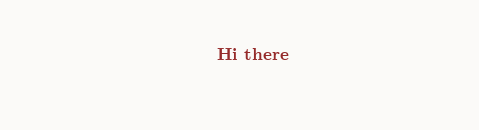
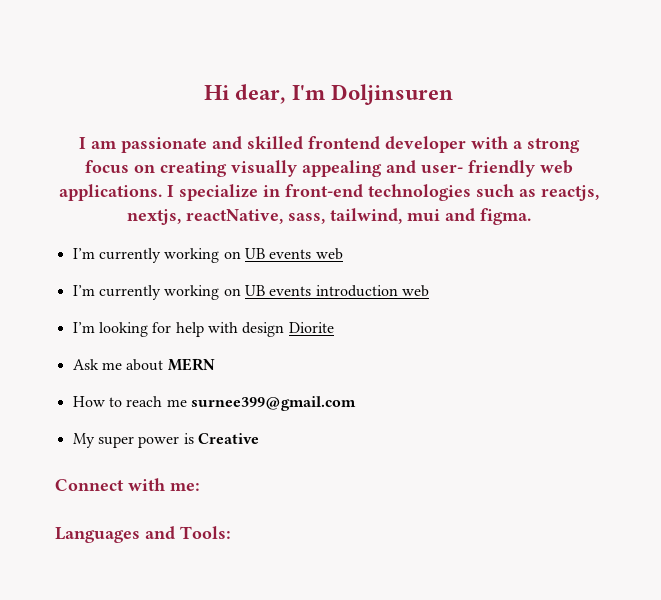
- Hi there
+ Hi dear, I'm Doljinsuren
+ I am passionate and skilled frontend developer with a strong focus on creating visually appealing and user- friendly web applications. I specialize in front-end technologies such as reactjs, nextjs, reactNative, sass, tailwind, mui and figma.
+ I’m currently working on UB events web
+ I’m currently working on UB events introduction web
+ I’m looking for help with design Diorite
+ Ask me about MERN
+ How to reach me surnee399@gmail.com
+ My super power is Creative
+ Connect with me:
+ Languages and Tools:

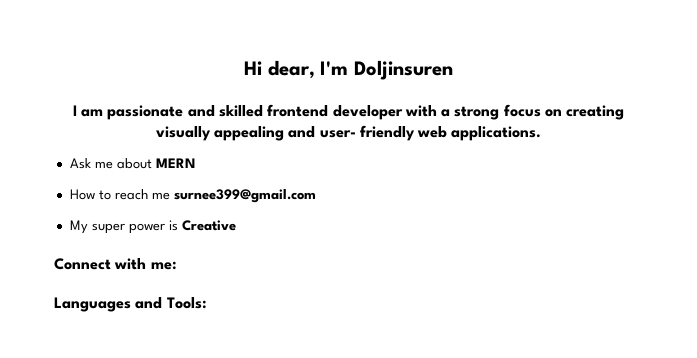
- I specialize in front-end technologies such as reactjs, nextjs, reactNative, sass, tailwind, mui and figma.
- I’m currently working on UB events web
- I’m currently working on UB events introduction web
- I’m looking for help with design Diorite

